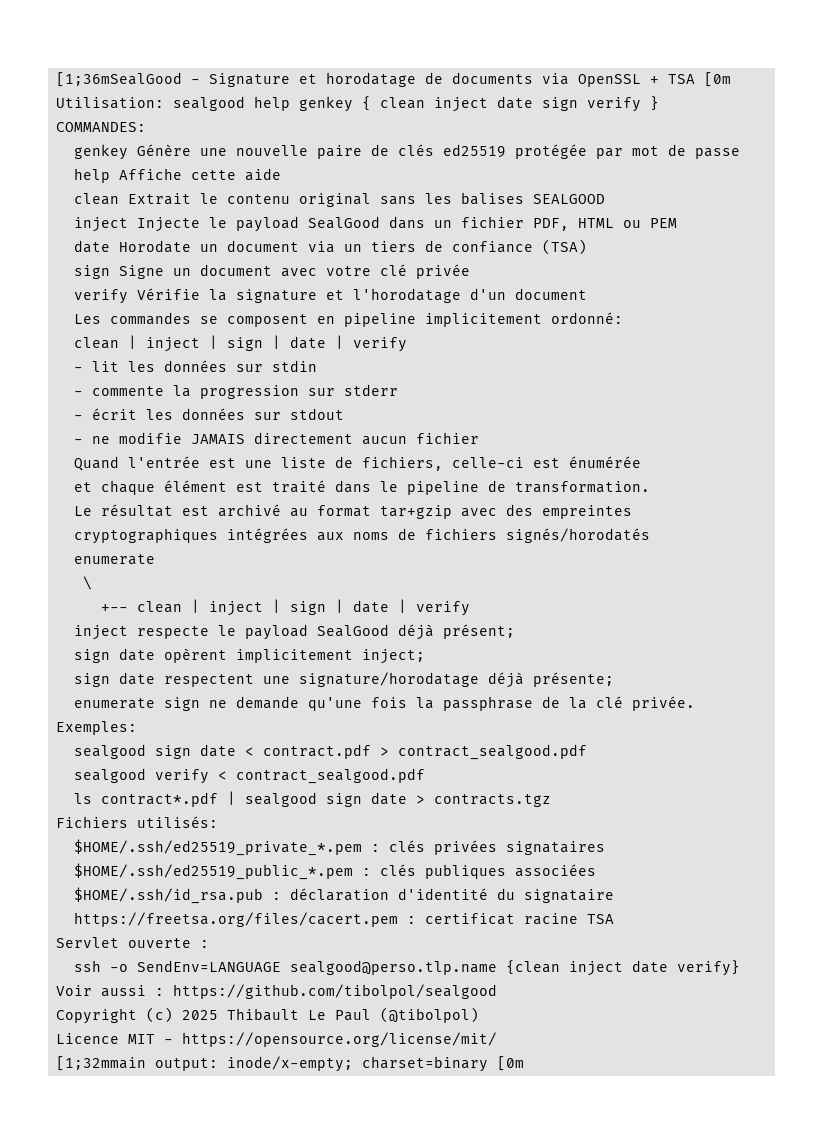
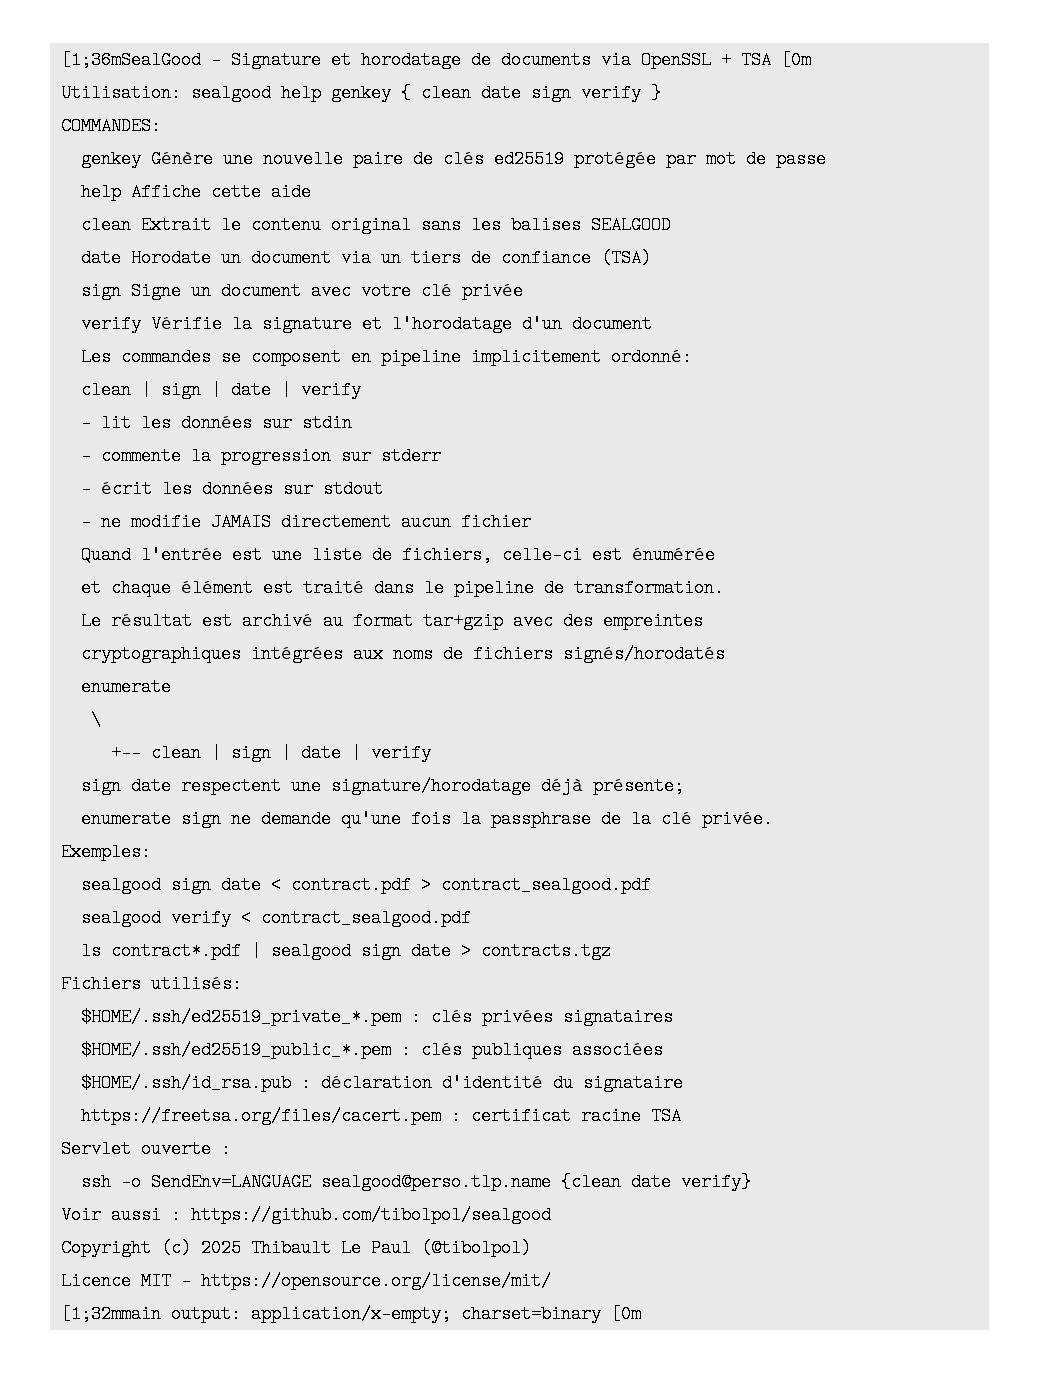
- Utilisation: sealgood help genkey { clean inject date sign verify }
+ Utilisation: sealgood help genkey { clean date sign verify }
- inject Injecte le payload SealGood dans un fichier PDF, HTML ou PEM
  Les commandes se composent en pipeline implicitement ordonné:
- clean | inject | sign | date | verify
+ clean | sign | date | verify
- +-- clean | inject | sign | date | verify
- inject respecte le payload SealGood déjà présent;
- sign date opèrent implicitement inject;
+ +-- clean | sign | date | verify
- ssh -o SendEnv=LANGUAGE sealgood@perso.tlp.name {clean inject date verify}
+ ssh -o SendEnv=LANGUAGE sealgood@perso.tlp.name {clean date verify}
- [1;32mmain output: inode/x-empty; charset=binary [0m
+ [1;32mmain output: application/x-empty; charset=binary [0m

